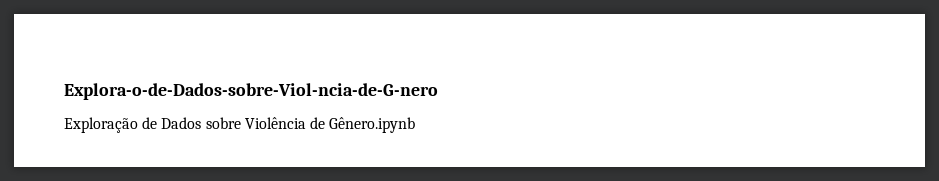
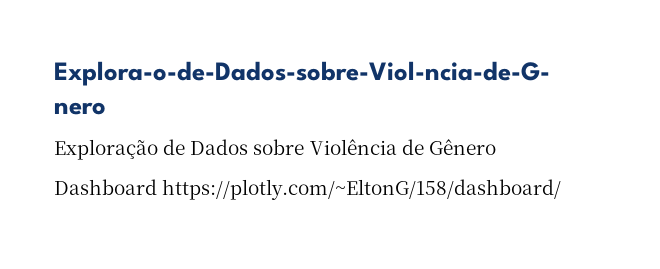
- Exploração de Dados sobre Violência de Gênero.ipynb
+ Exploração de Dados sobre Violência de Gênero
+ Dashboard https://plotly.com/~EltonG/158/dashboard/

